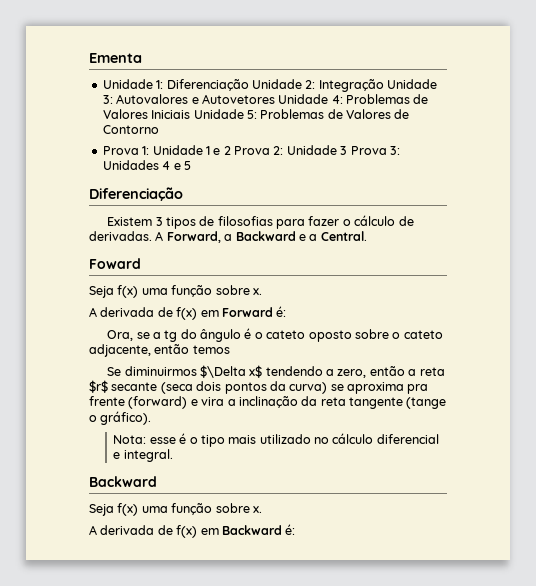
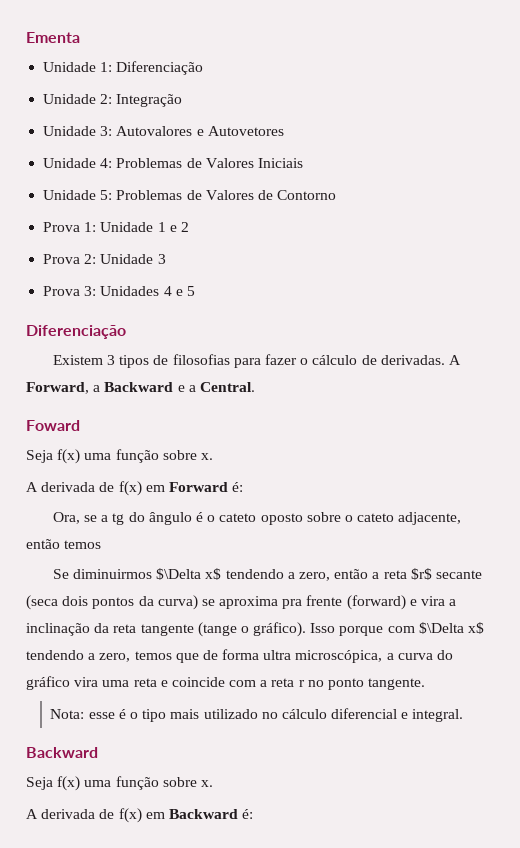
- Unidade 1: Diferenciação Unidade 2: Integração Unidade 3: Autovalores e Autovetores Unidade 4: Problemas de Valores Iniciais Unidade 5: Problemas de Valores de Contorno
+ Unidade 1: Diferenciação
+ Unidade 2: Integração
+ Unidade 3: Autovalores e Autovetores
+ Unidade 4: Problemas de Valores Iniciais
+ Unidade 5: Problemas de Valores de Contorno
- Prova 1: Unidade 1 e 2 Prova 2: Unidade 3 Prova 3: Unidades 4 e 5
+ Prova 1: Unidade 1 e 2
+ Prova 2: Unidade 3
+ Prova 3: Unidades 4 e 5
+ Isso porque com $\Delta x$ tendendo a zero, temos que de forma ultra microscópica, a curva do gráfico vira uma reta e coincide com a reta r no ponto tangente.

